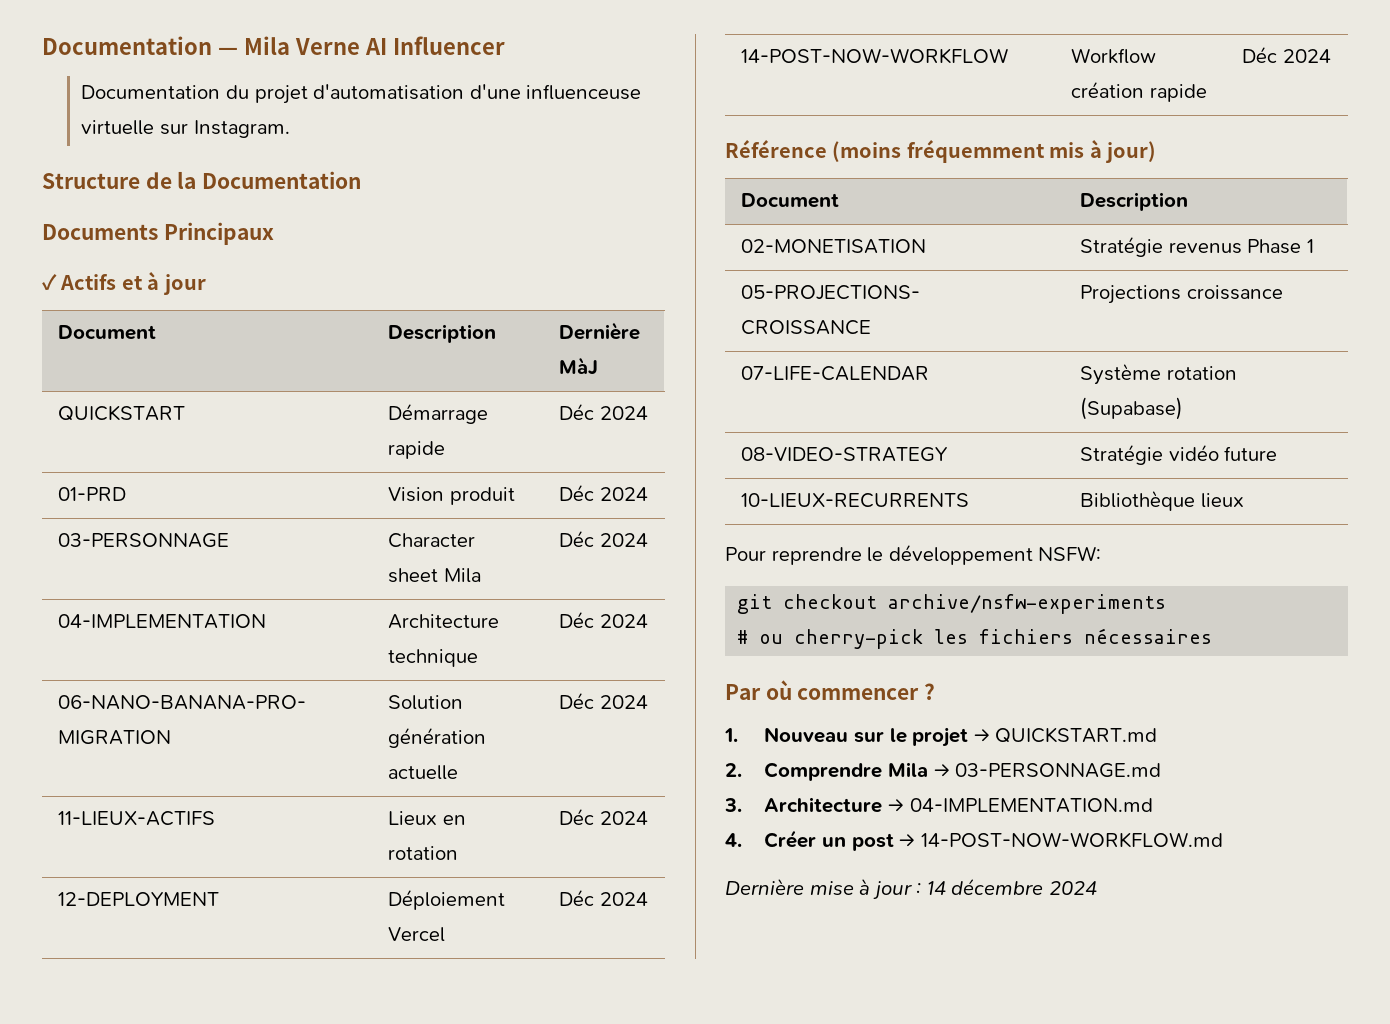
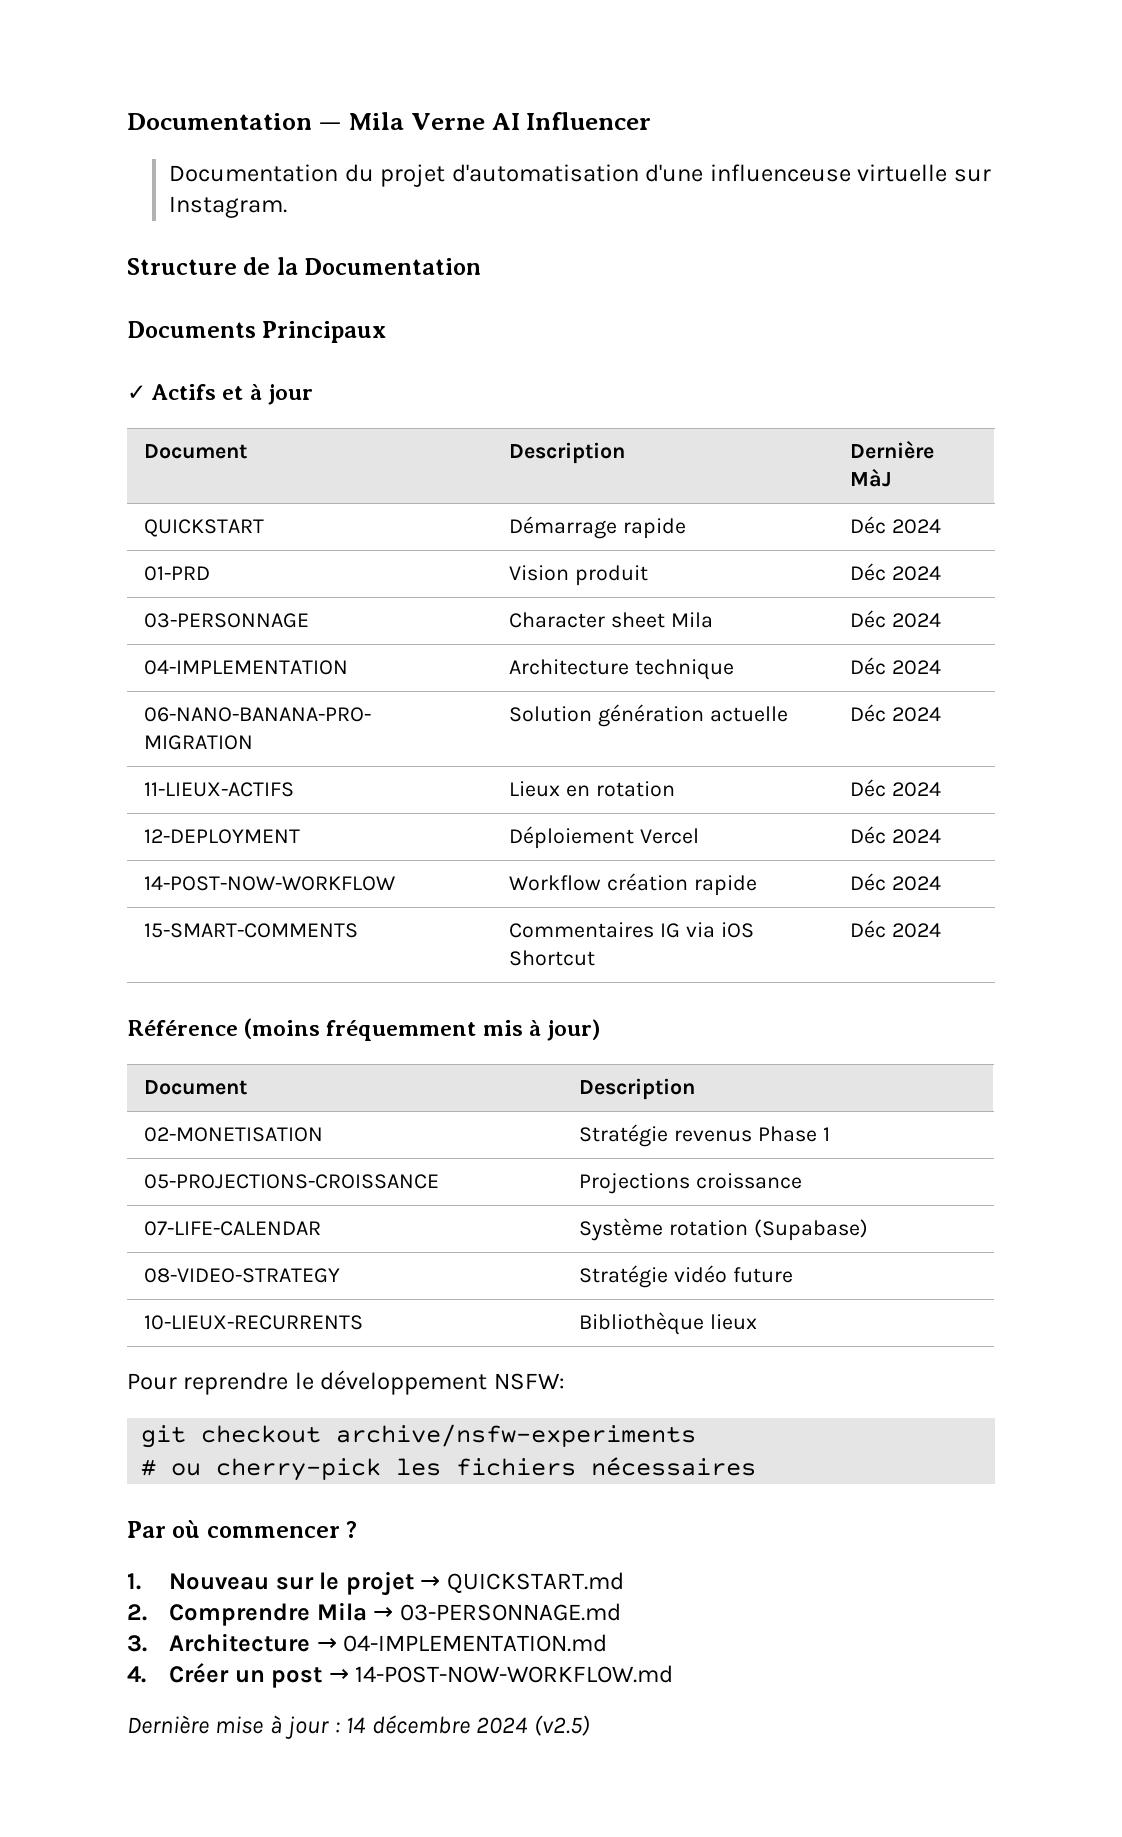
+ 15-SMART-COMMENTS | Commentaires IG via iOS Shortcut | Déc 2024
- Dernière mise à jour : 14 décembre 2024
+ Dernière mise à jour : 14 décembre 2024 (v2.5)

